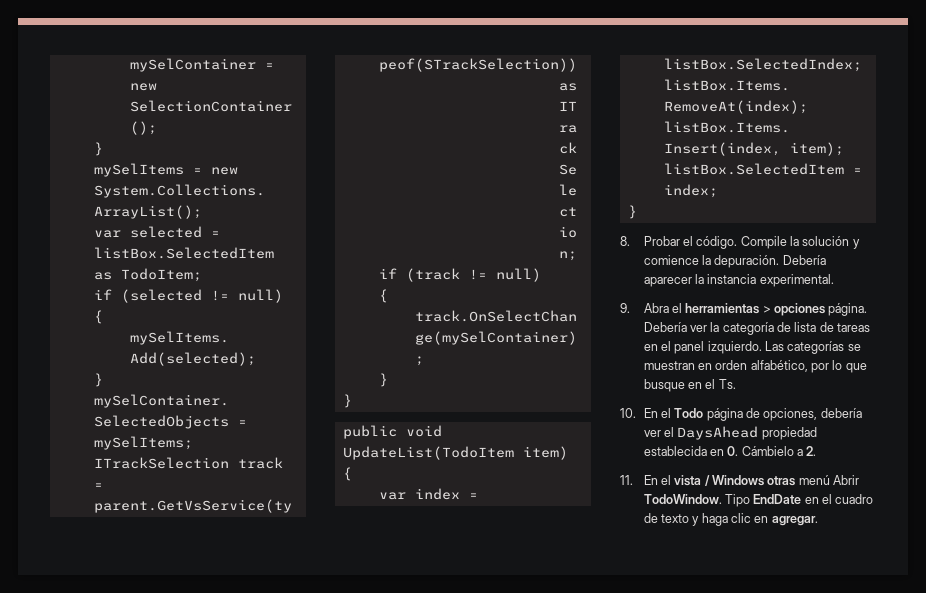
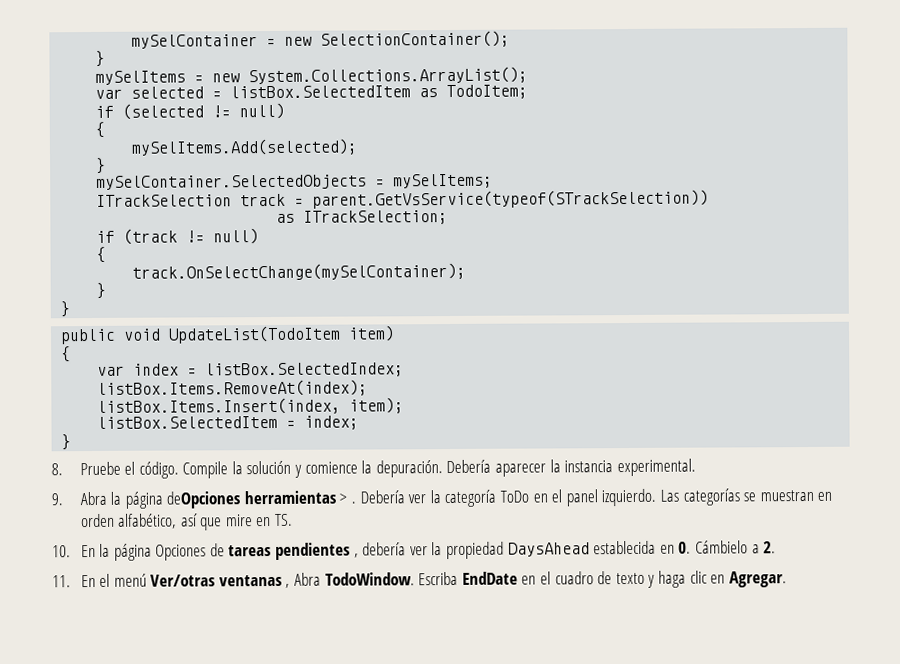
- 8. Probar el código.
+ 8. Pruebe el código.
- 9. Abra el herramientas > opciones página. Debería ver la categoría de lista de tareas en el panel izquierdo.
+ 9. Abra la página deOpciones herramientas > . Debería ver la categoría ToDo en el panel izquierdo.
- Las categorías se muestran en orden alfabético, por lo que busque en el Ts.
- 10. En el Todo página de opciones, debería ver el DaysAhead propiedad establecida en 0. Cámbielo a 2.
+ Las categorías se muestran en orden alfabético, así que mire en TS.
+ 10. En la página Opciones de tareas pendientes , debería ver la propiedad DaysAhead establecida en 0. Cámbielo a 2.
- 11. En el vista / Windows otras menú Abrir TodoWindow. Tipo EndDate en el cuadro de texto y haga clic en agregar.
+ 11. En el menú Ver/otras ventanas , Abra TodoWindow. Escriba EndDate en el cuadro de texto y haga clic en Agregar.

